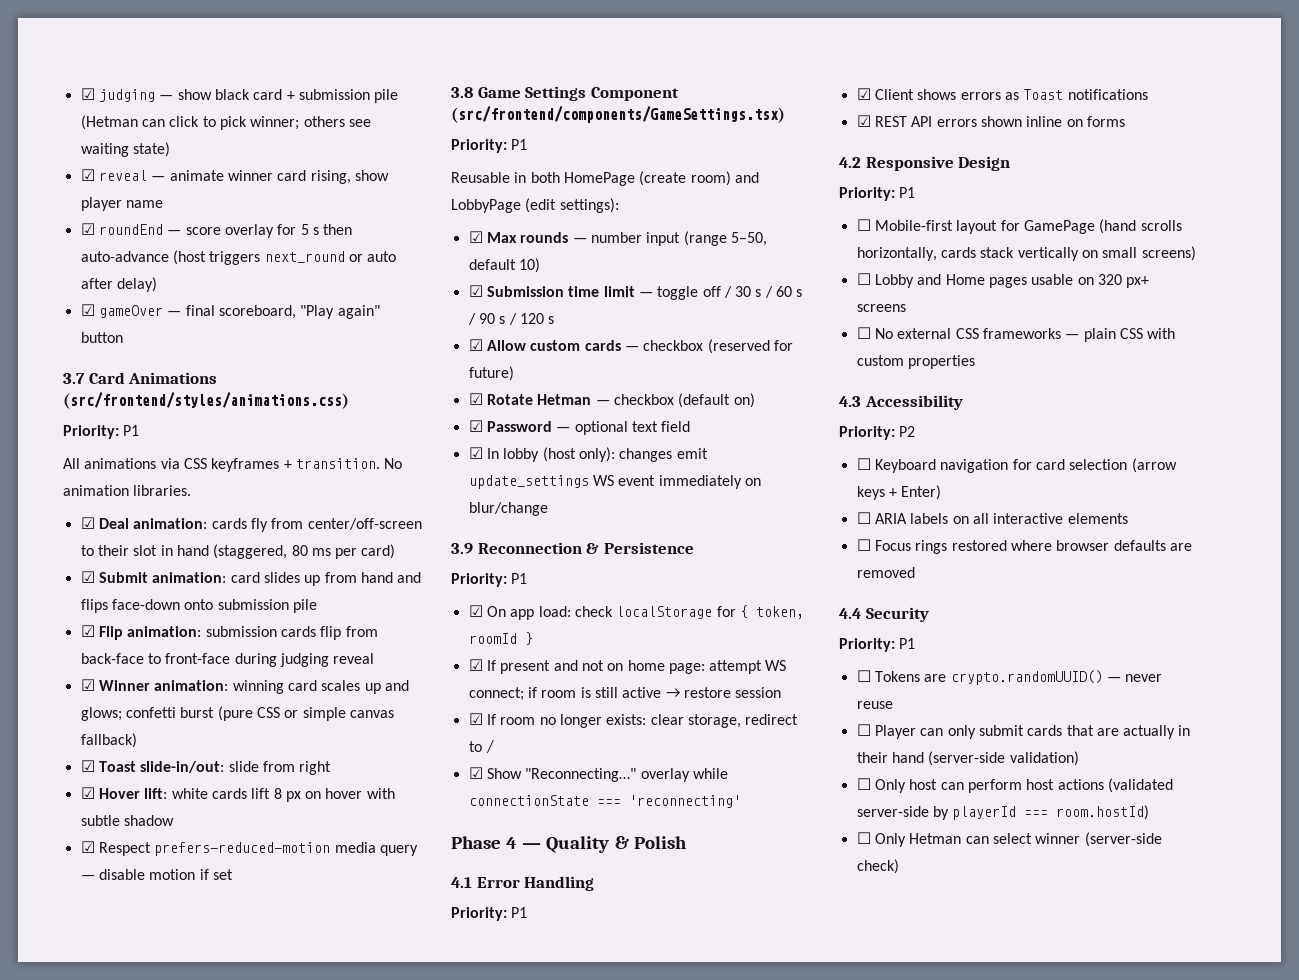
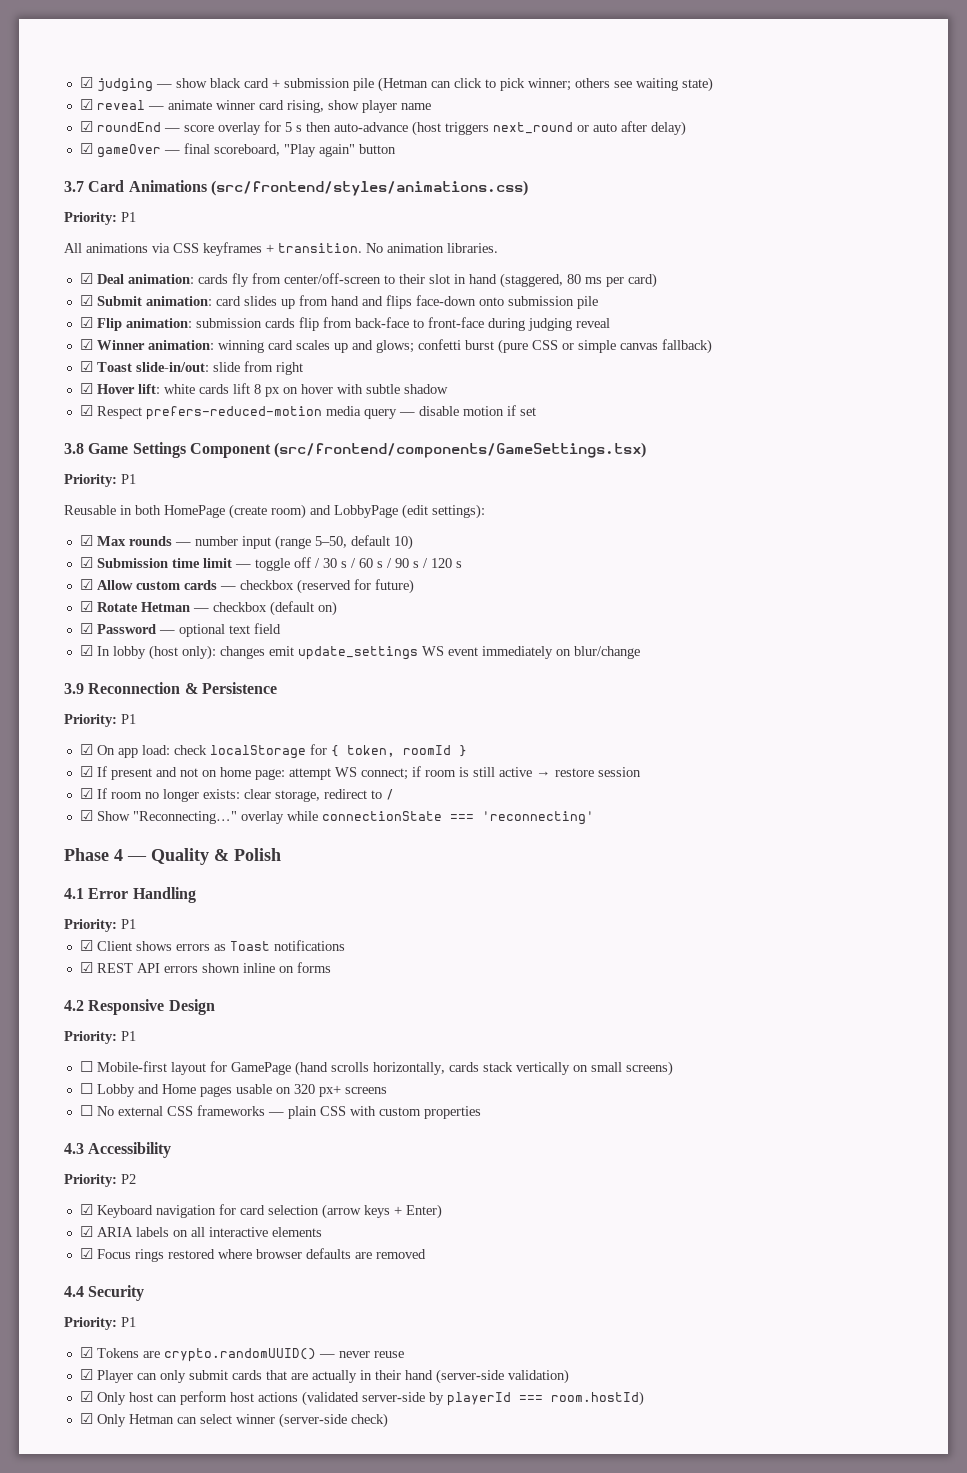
- ☐ Keyboard navigation for card selection (arrow keys + Enter)
+ ☑ Keyboard navigation for card selection (arrow keys + Enter)
- ☐ ARIA labels on all interactive elements
+ ☑ ARIA labels on all interactive elements
- ☐ Focus rings restored where browser defaults are removed
+ ☑ Focus rings restored where browser defaults are removed
- ☐ Tokens are crypto.randomUUID() — never reuse
+ ☑ Tokens are crypto.randomUUID() — never reuse
- ☐ Player can only submit cards that are actually in their hand (server-side validation)
+ ☑ Player can only submit cards that are actually in their hand (server-side validation)
- ☐ Only host can perform host actions (validated server-side by playerId === room.hostId)
+ ☑ Only host can perform host actions (validated server-side by playerId === room.hostId)
- ☐ Only Hetman can select winner (server-side check)
+ ☑ Only Hetman can select winner (server-side check)

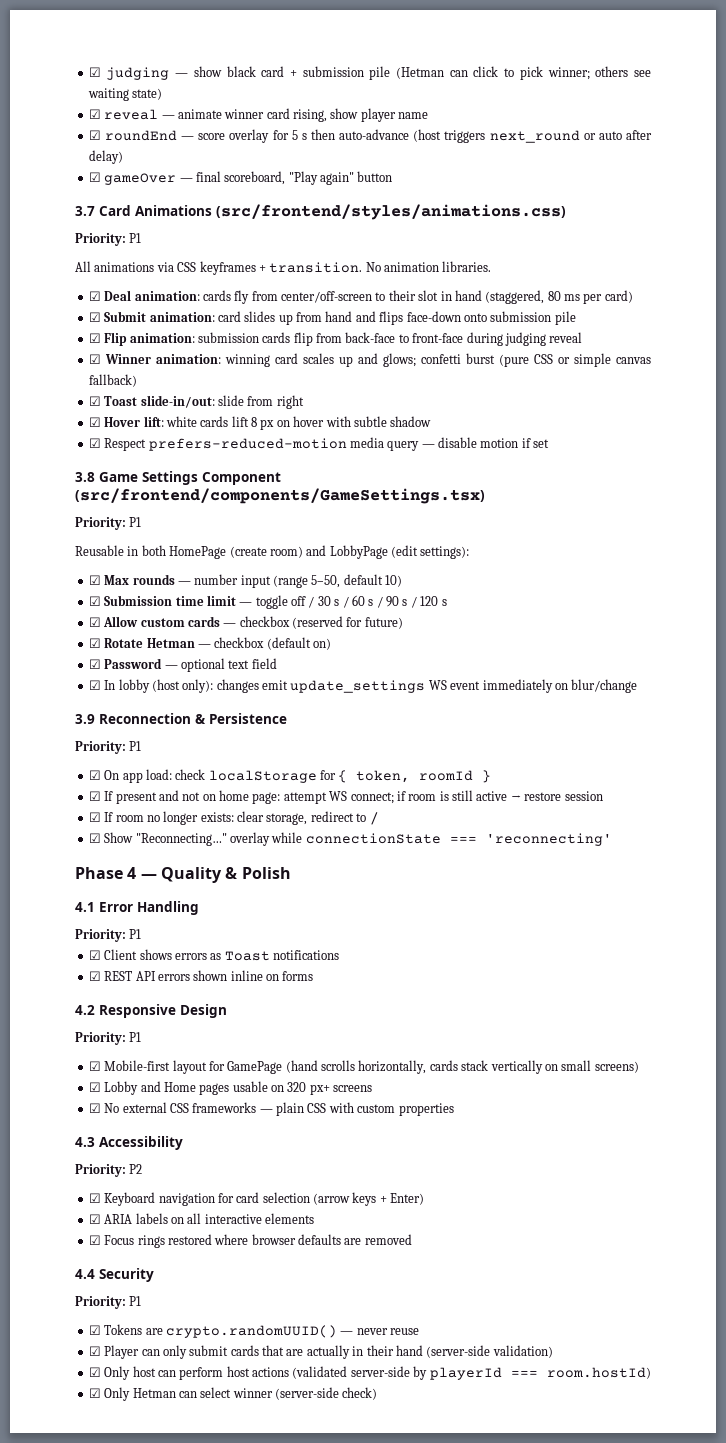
- ☐ Mobile-first layout for GamePage (hand scrolls horizontally, cards stack vertically on small screens)
+ ☑ Mobile-first layout for GamePage (hand scrolls horizontally, cards stack vertically on small screens)
- ☐ Lobby and Home pages usable on 320 px+ screens
+ ☑ Lobby and Home pages usable on 320 px+ screens
- ☐ No external CSS frameworks — plain CSS with custom properties
+ ☑ No external CSS frameworks — plain CSS with custom properties

